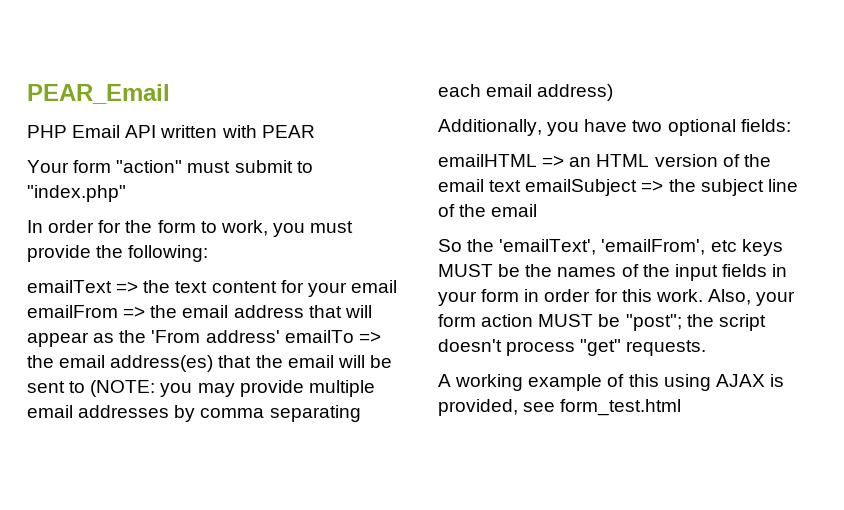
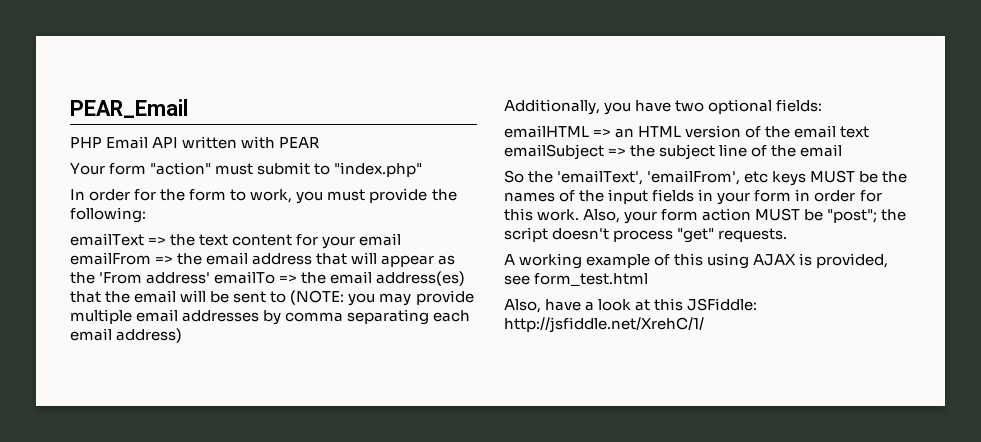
+ Also, have a look at this JSFiddle: http://jsfiddle.net/XrehC/1/

